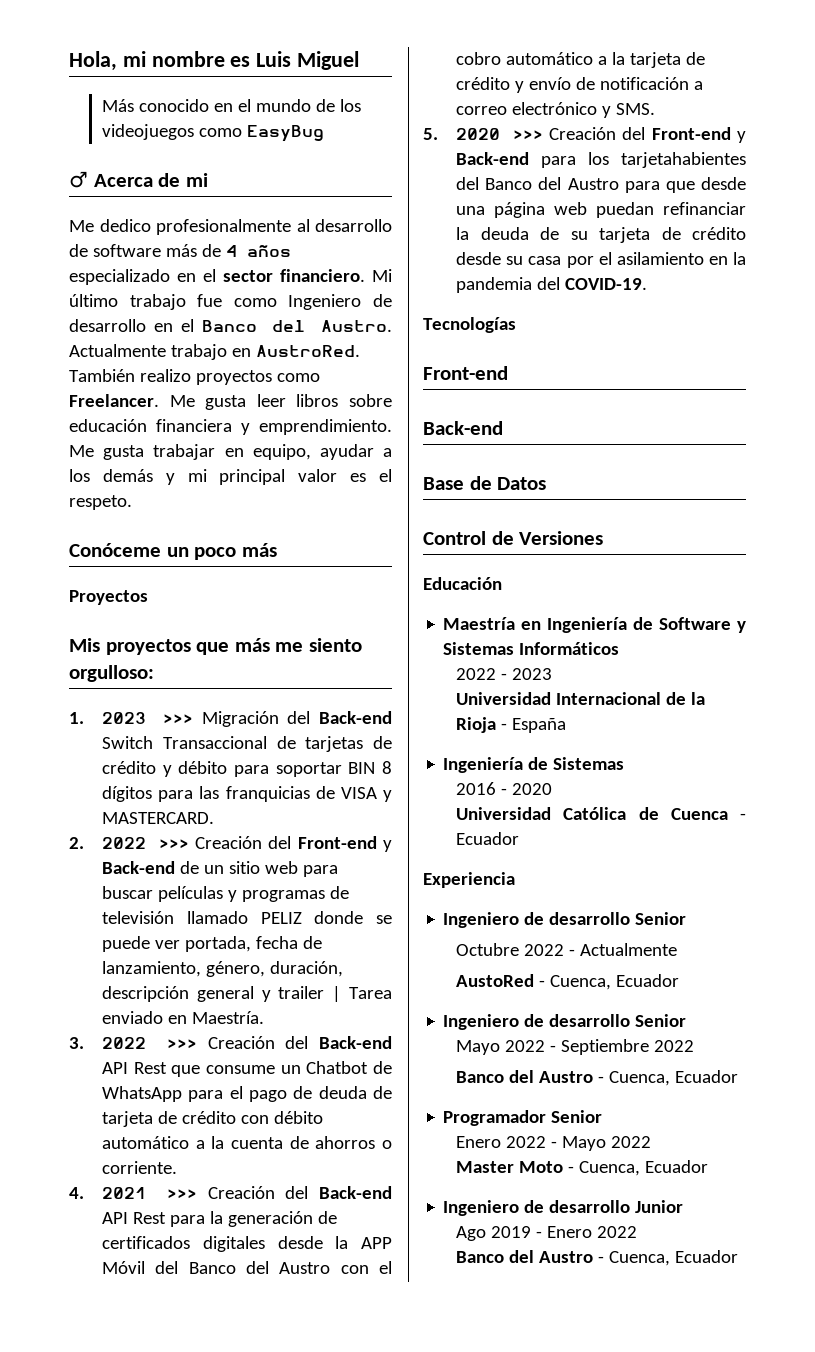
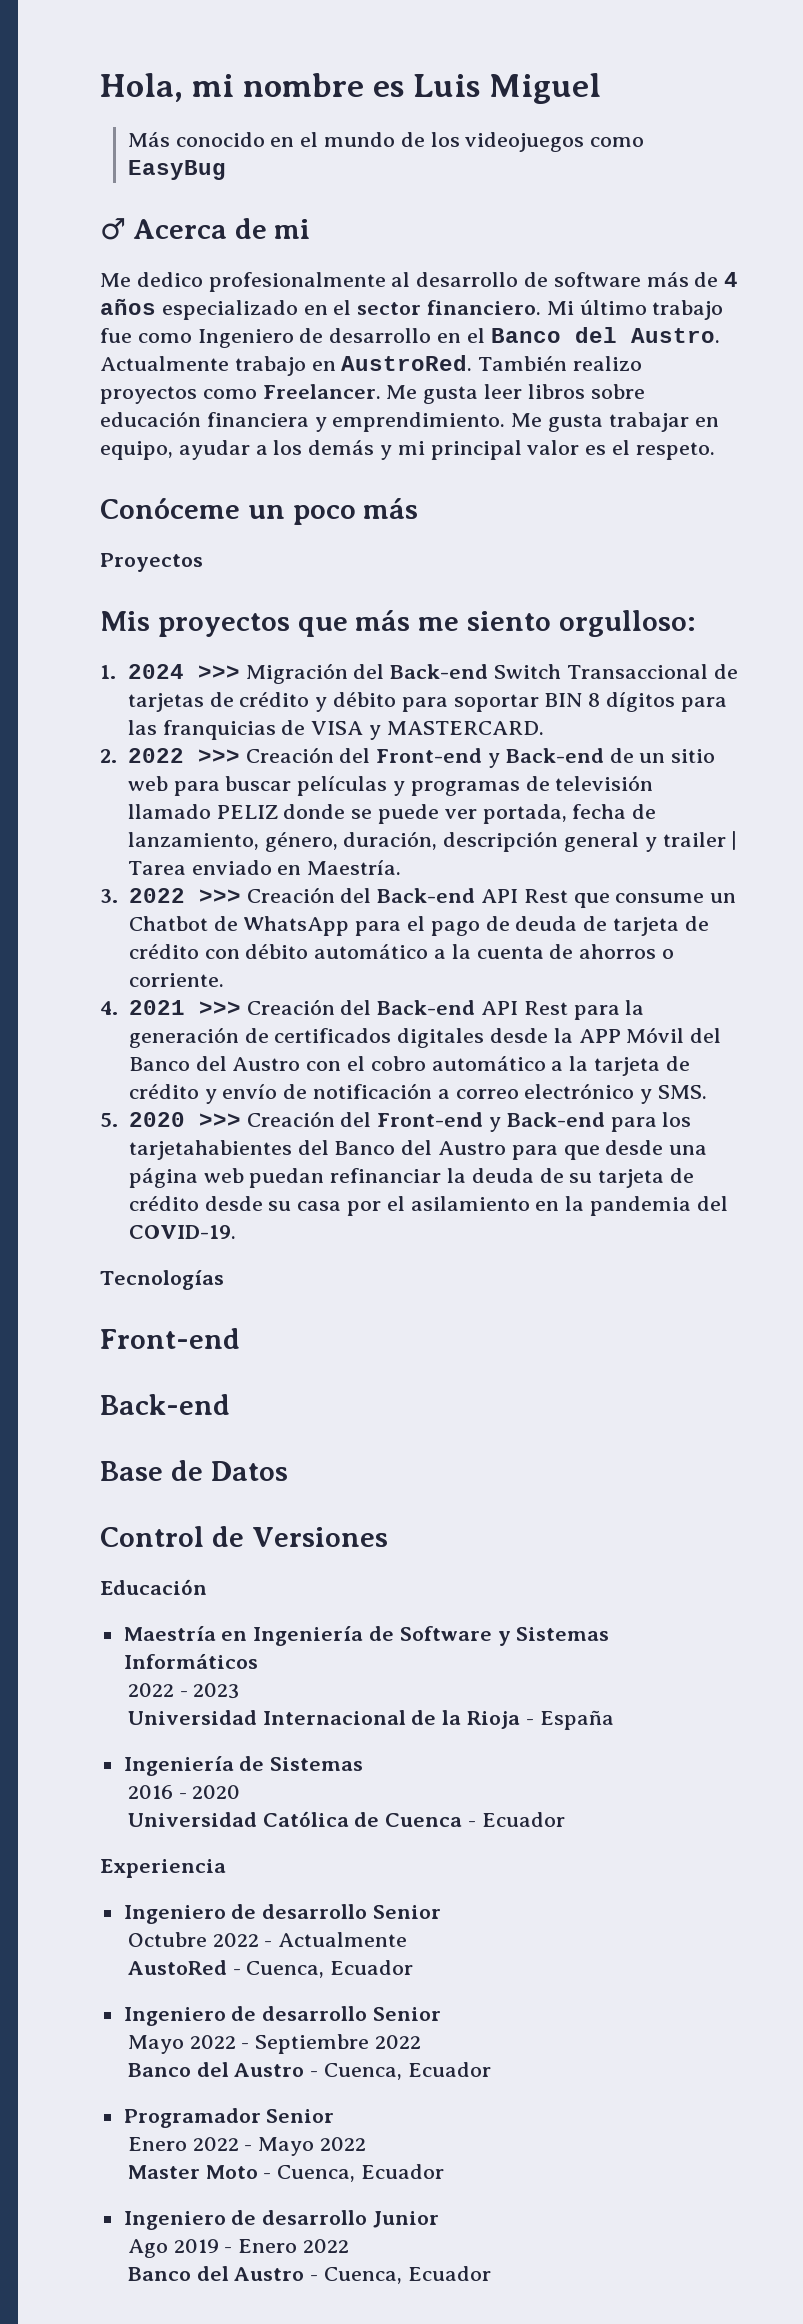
- 1. 2023 >>> Migración del Back-end Switch Transaccional de tarjetas de crédito y débito para soportar BIN 8 dígitos para las franquicias de VISA y MASTERCARD.
+ 1. 2024 >>> Migración del Back-end Switch Transaccional de tarjetas de crédito y débito para soportar BIN 8 dígitos para las franquicias de VISA y MASTERCARD.

